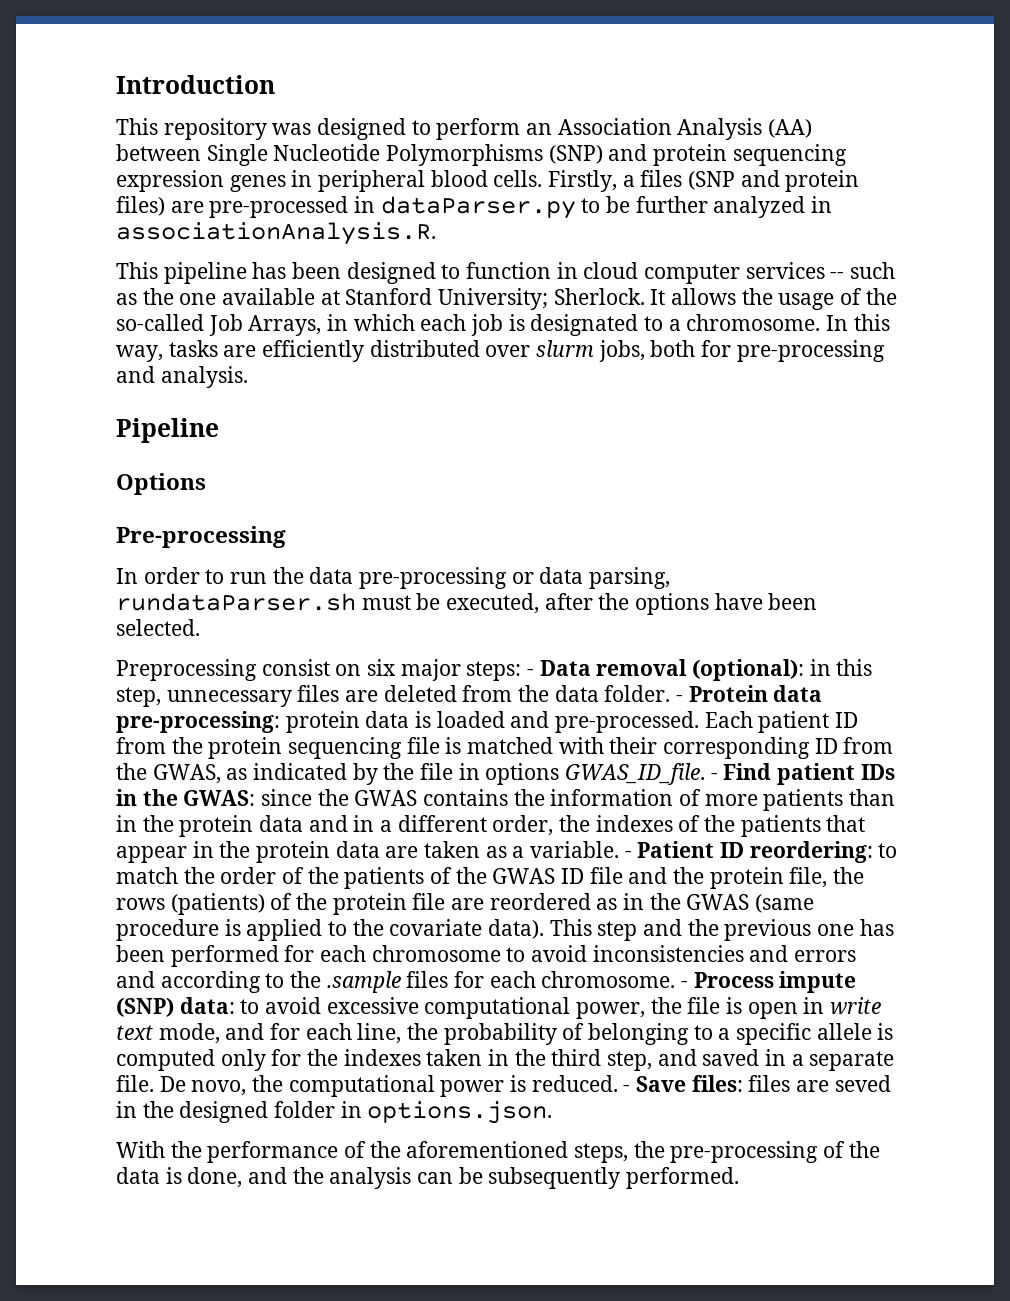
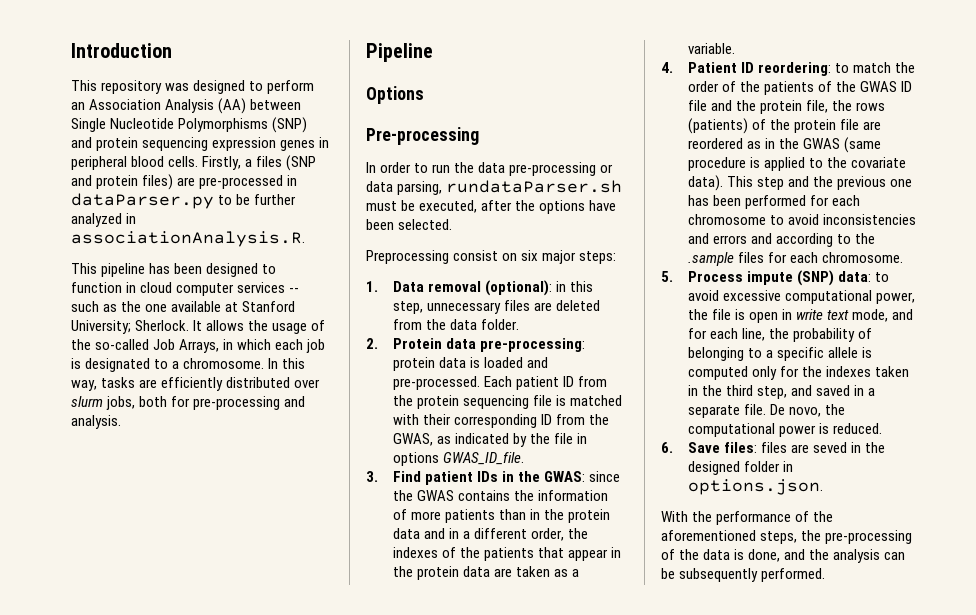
- Preprocessing consist on six major steps: - Data removal (optional): in this step, unnecessary files are deleted from the data folder. - Protein data pre-processing: protein data is loaded and pre-processed.
+ Preprocessing consist on six major steps:
+ 1. Data removal (optional): in this step, unnecessary files are deleted from the data folder.
+ 2. Protein data pre-processing: protein data is loaded and pre-processed.
- Each patient ID from the protein sequencing file is matched with their corresponding ID from the GWAS, as indicated by the file in options GWAS_ID_file. - Find patient IDs in the GWAS:
+ Each patient ID from the protein sequencing file is matched with their corresponding ID from the GWAS, as indicated by the file in options GWAS_ID_file.
+ 3. Find patient IDs in the GWAS:
- since the GWAS contains the information of more patients than in the protein data and in a different order, the indexes of the patients that appear in the protein data are taken as a variable. - Patient ID reordering:
+ since the GWAS contains the information of more patients than in the protein data and in a different order, the indexes of the patients that appear in the protein data are taken as a variable.
+ 4. Patient ID reordering:
- This step and the previous one has been performed for each chromosome to avoid inconsistencies and errors and according to the .sample files for each chromosome. - Process impute (SNP) data:
+ This step and the previous one has been performed for each chromosome to avoid inconsistencies and errors and according to the .sample files for each chromosome.
+ 5. Process impute (SNP) data:
- De novo, the computational power is reduced. - Save files: files are seved in the designed folder in options.json.
+ De novo, the computational power is reduced.
+ 6. Save files: files are seved in the designed folder in options.json.

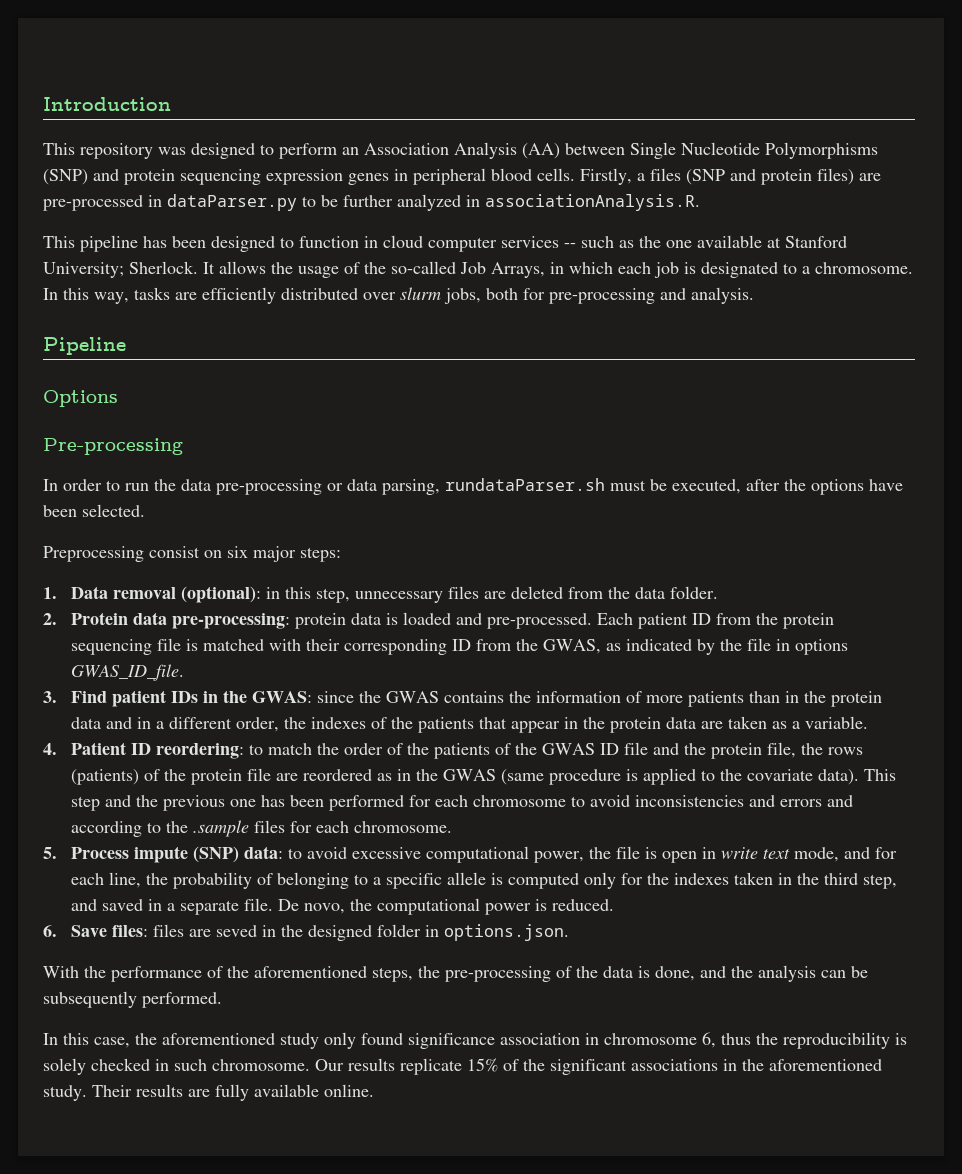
+ In this case, the aforementioned study only found significance association in chromosome 6, thus the reproducibility is solely checked in such chromosome. Our results replicate 15% of the significant associations in the aforementioned study. Their results are fully available online.

